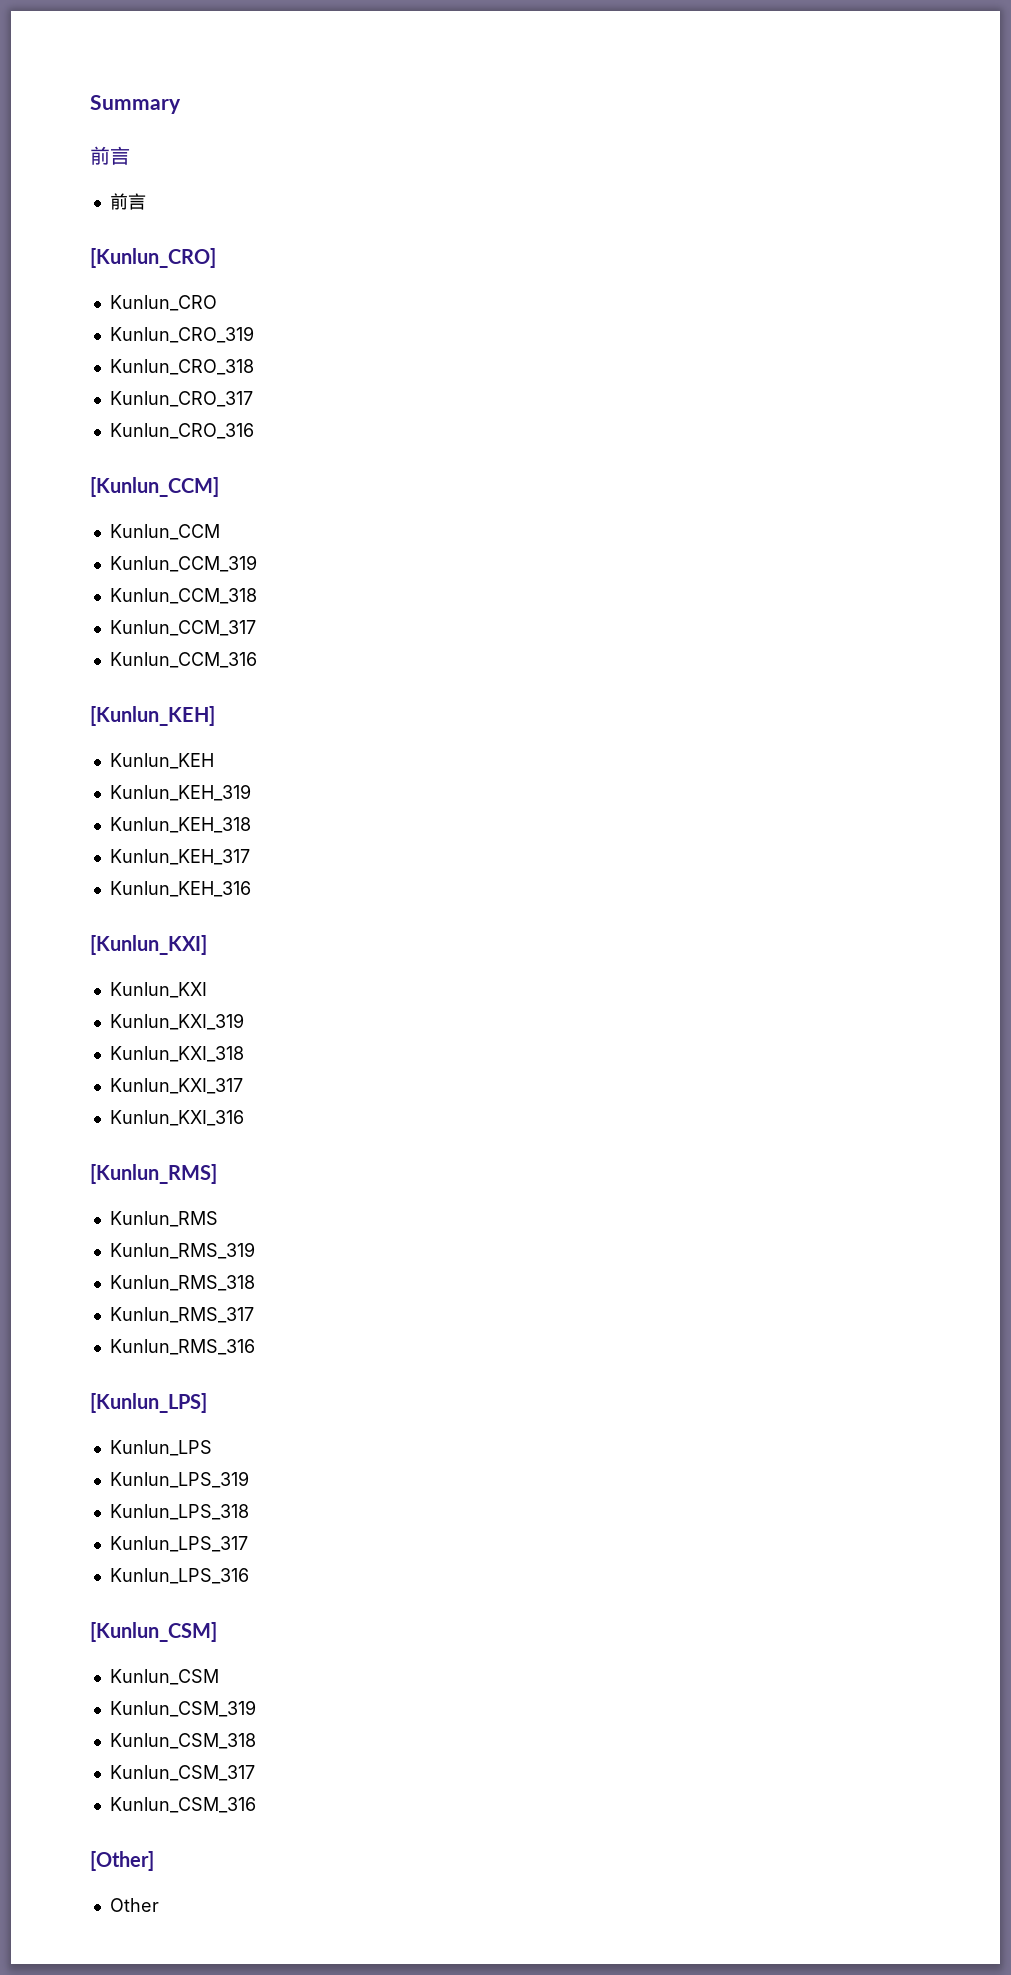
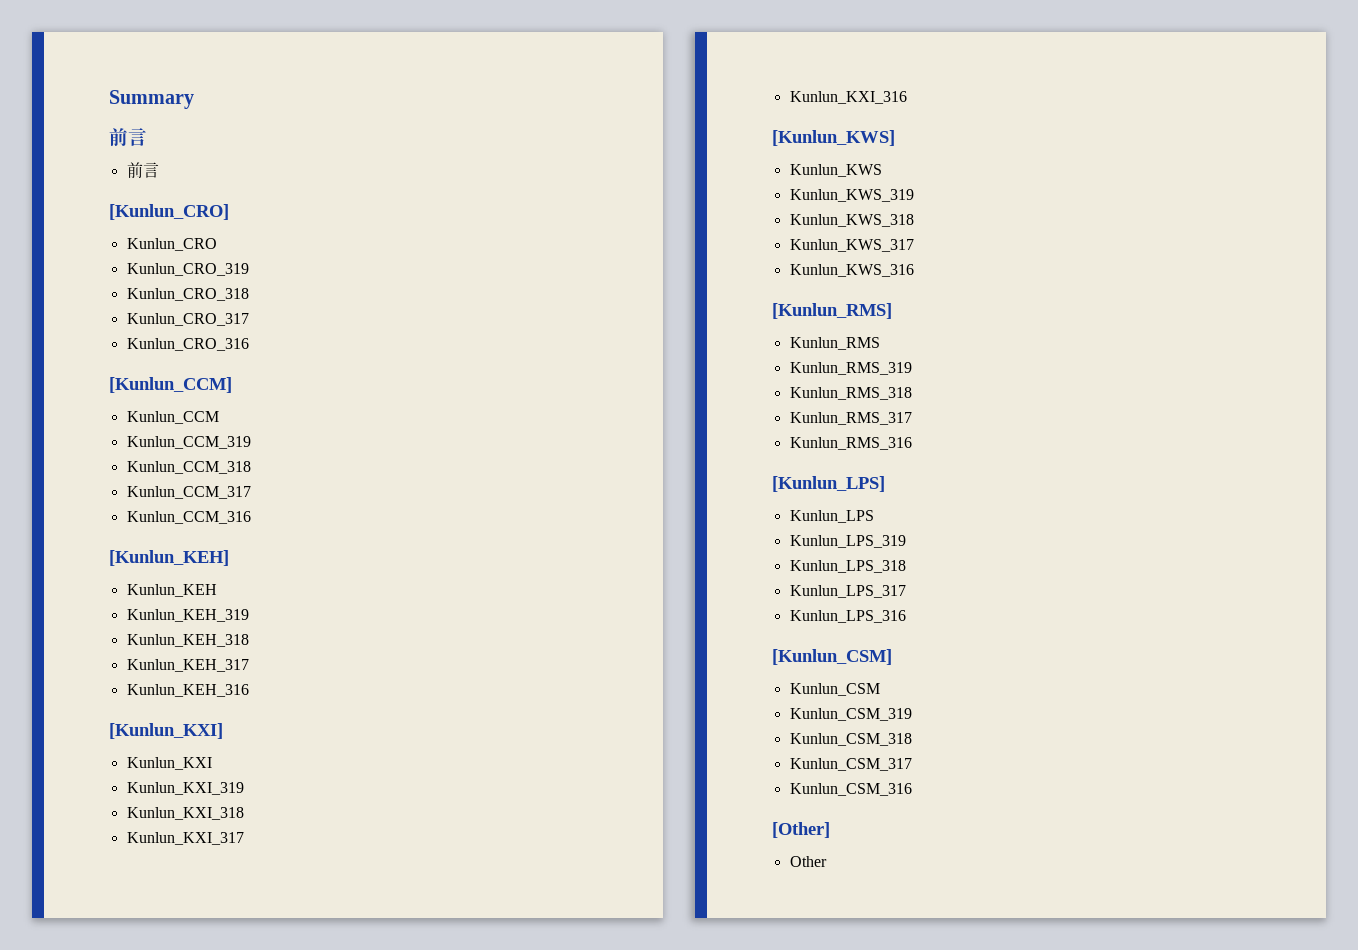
+ [Kunlun_KWS]
+ Kunlun_KWS
+ Kunlun_KWS_319
+ Kunlun_KWS_318
+ Kunlun_KWS_317
+ Kunlun_KWS_316

